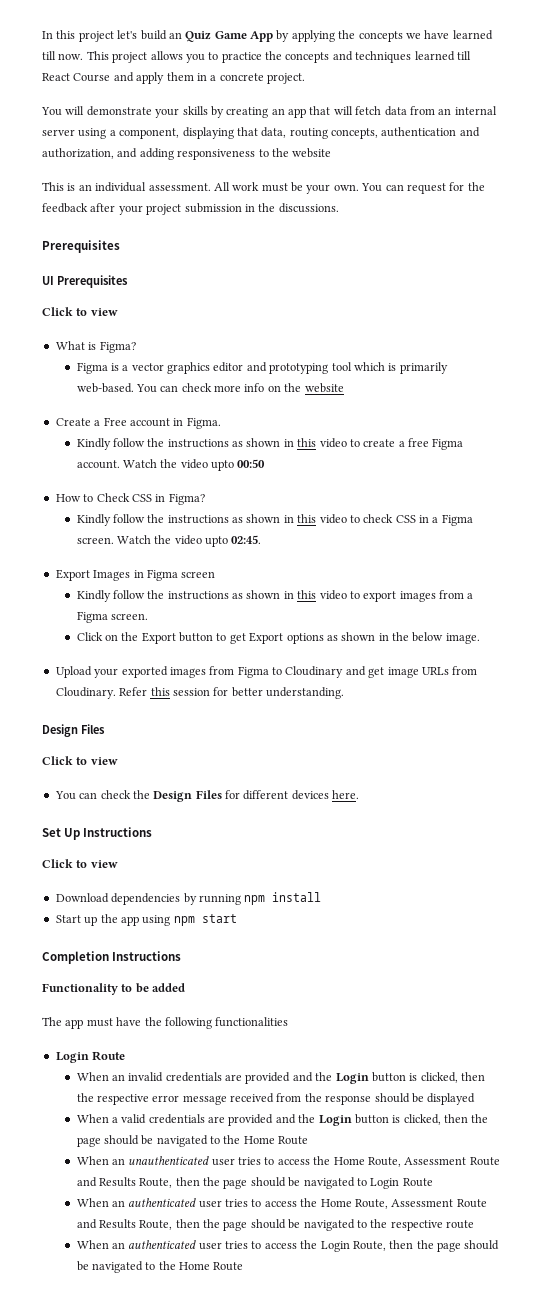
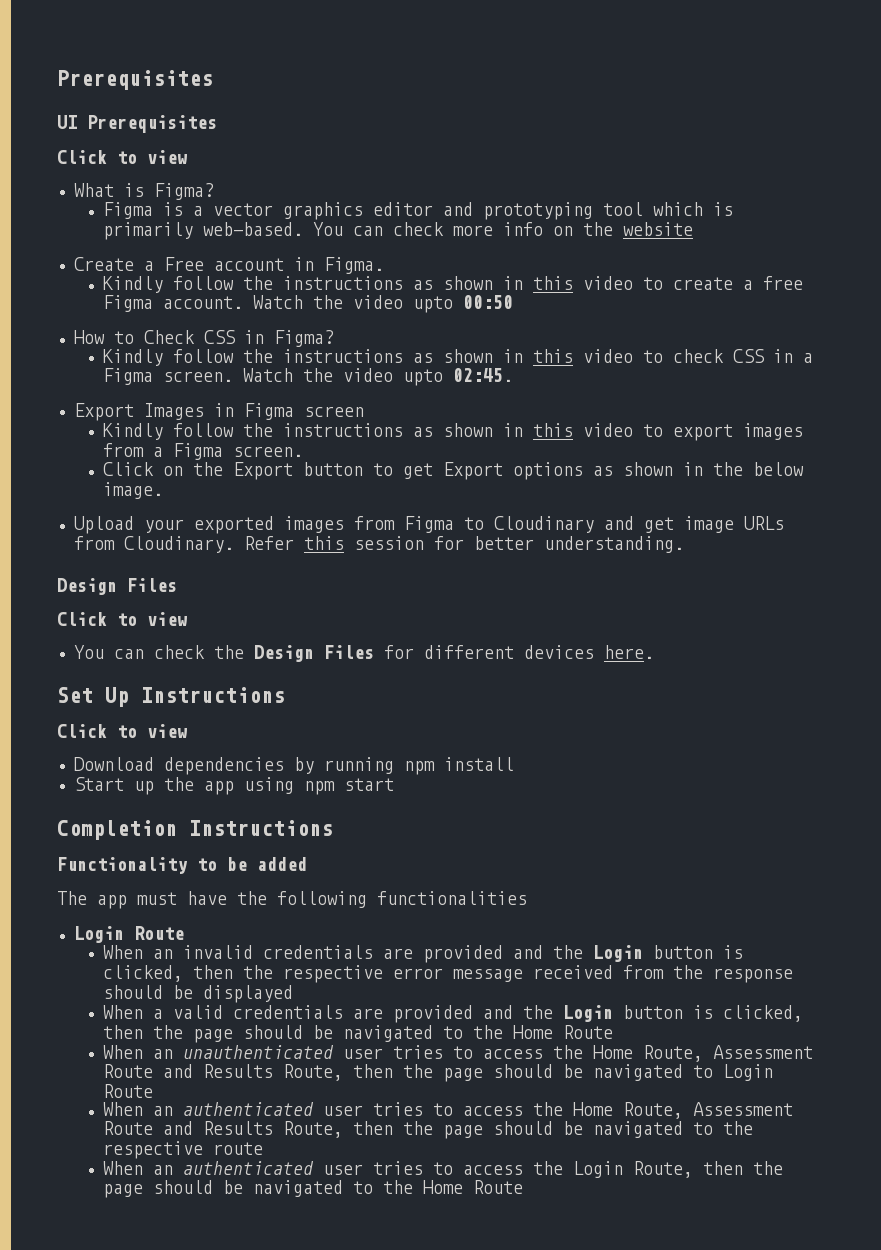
- In this project let's build an Quiz Game App by applying the concepts we have learned till now. This project allows you to practice the concepts and techniques learned till React Course and apply them in a concrete project.
- You will demonstrate your skills by creating an app that will fetch data from an internal server using a component, displaying that data, routing concepts, authentication and authorization, and adding responsiveness to the website
- This is an individual assessment. All work must be your own. You can request for the feedback after your project submission in the discussions.

